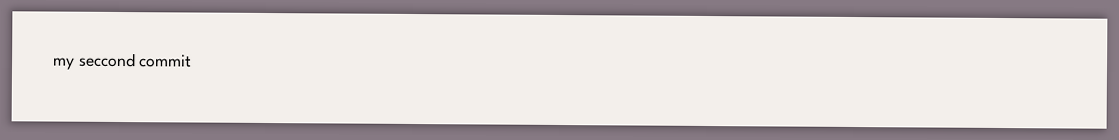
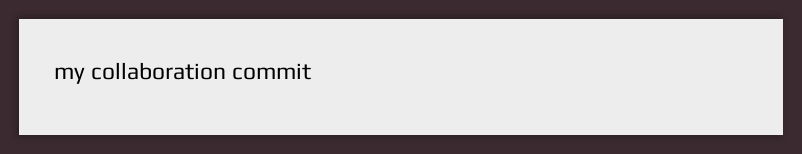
- my seccond commit
+ my collaboration commit

